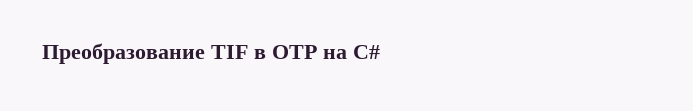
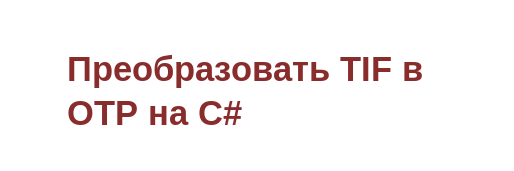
- Преобразование TIF в OTP на C#
+ Преобразовать TIF в OTP на C#

